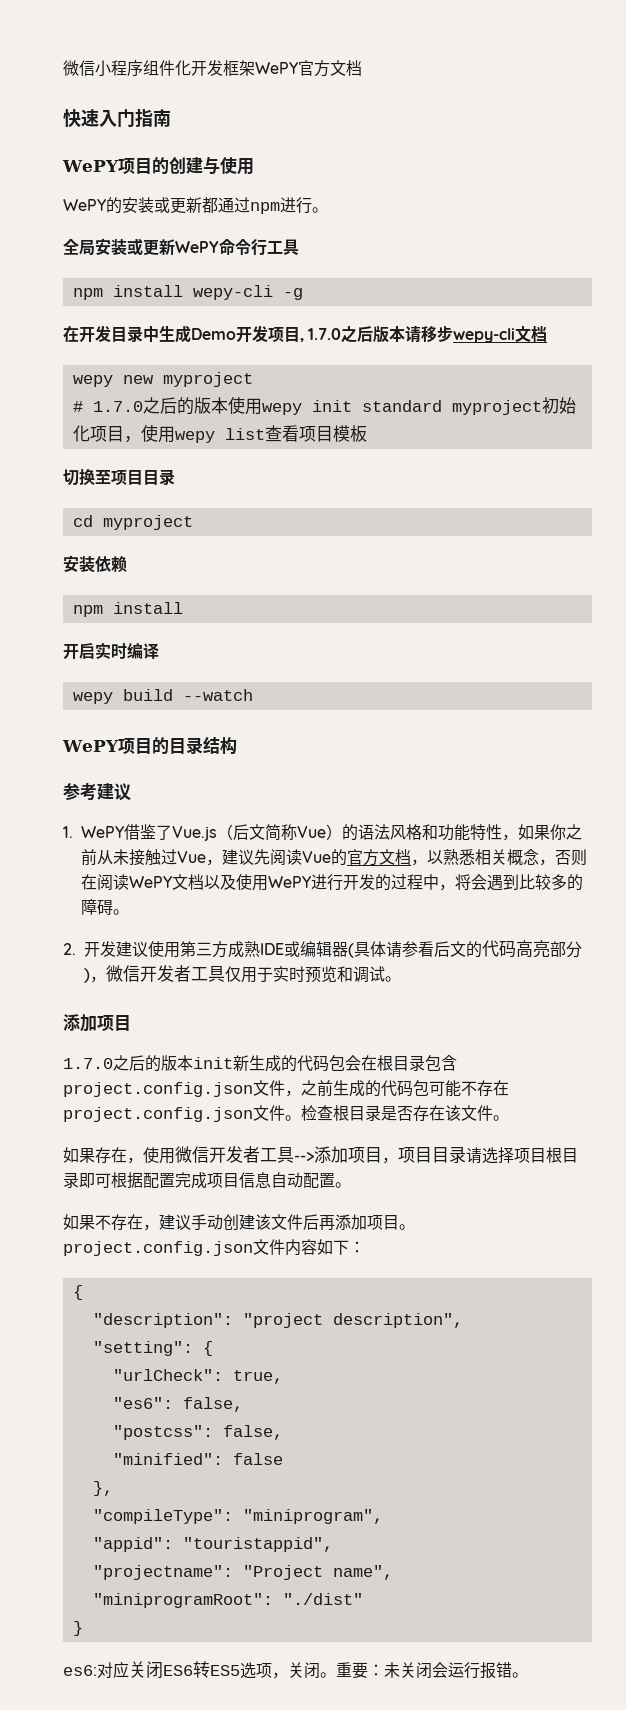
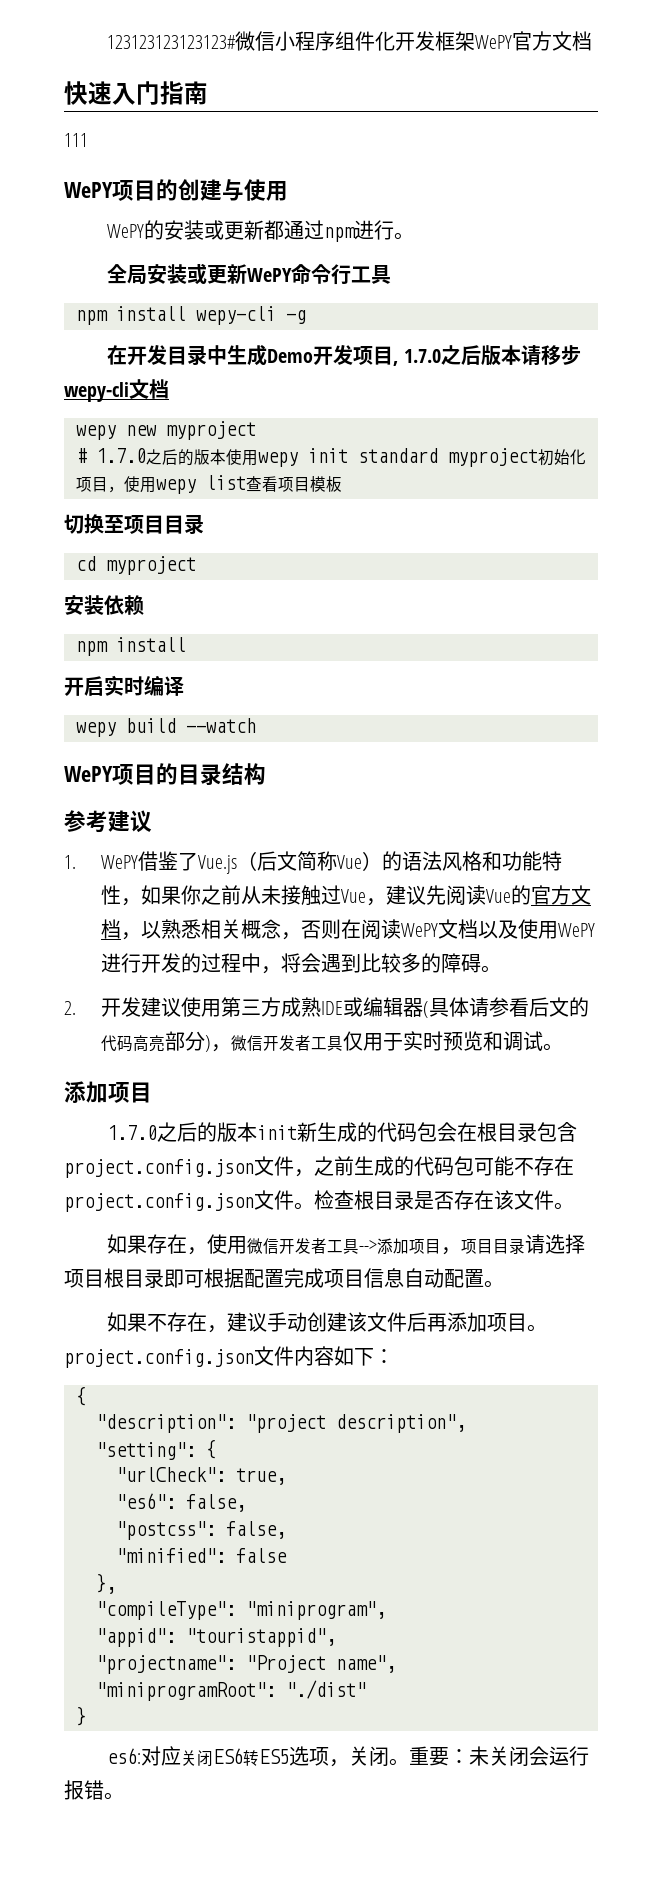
- 微信小程序组件化开发框架WePY官方文档
+ 123123123123123#微信小程序组件化开发框架WePY官方文档
+ 111

